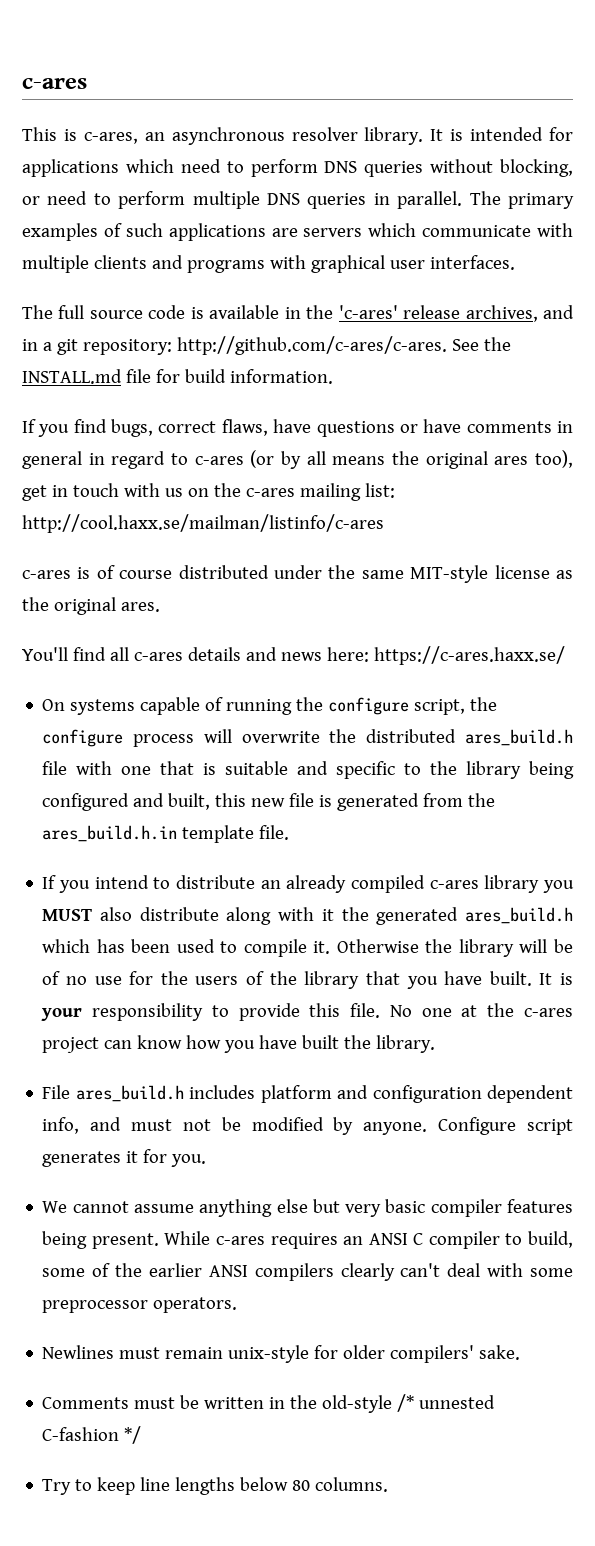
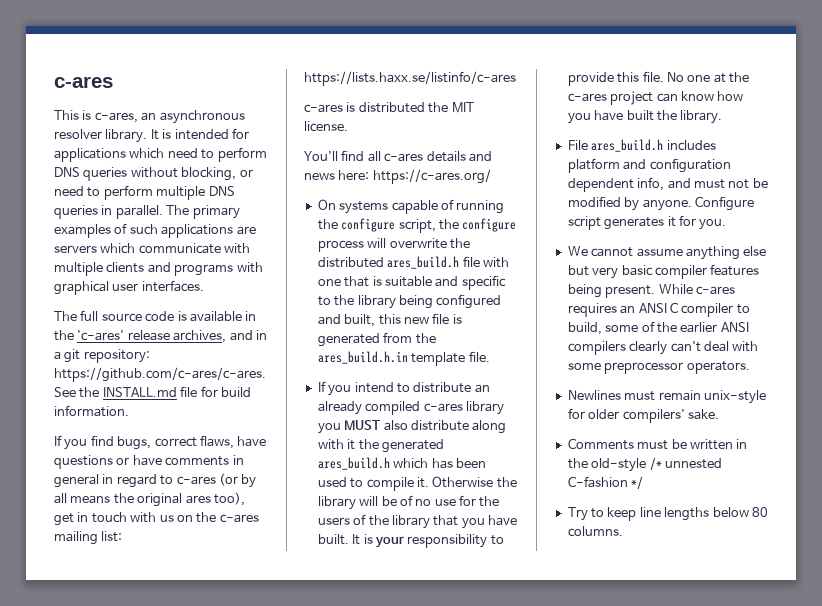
- The full source code is available in the 'c-ares' release archives, and in a git repository: http://github.com/c-ares/c-ares. See the INSTALL.md file for build information.
+ The full source code is available in the 'c-ares' release archives, and in a git repository: https://github.com/c-ares/c-ares. See the INSTALL.md file for build information.
- If you find bugs, correct flaws, have questions or have comments in general in regard to c-ares (or by all means the original ares too), get in touch with us on the c-ares mailing list: http://cool.haxx.se/mailman/listinfo/c-ares
+ If you find bugs, correct flaws, have questions or have comments in general in regard to c-ares (or by all means the original ares too), get in touch with us on the c-ares mailing list: https://lists.haxx.se/listinfo/c-ares
- c-ares is of course distributed under the same MIT-style license as the original ares.
+ c-ares is distributed the MIT license.
- You'll find all c-ares details and news here: https://c-ares.haxx.se/
+ You'll find all c-ares details and news here: https://c-ares.org/

